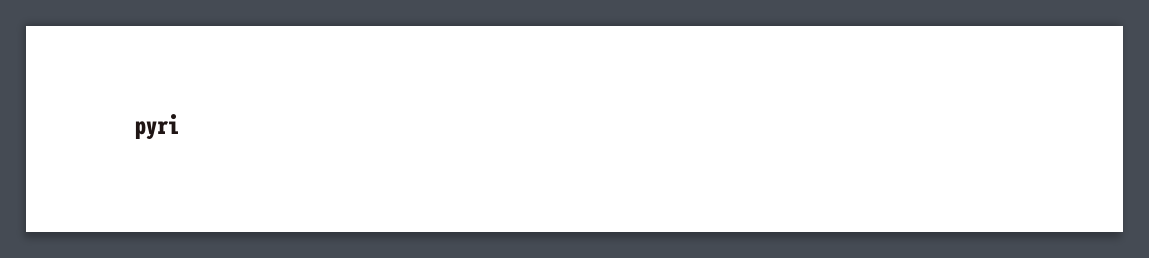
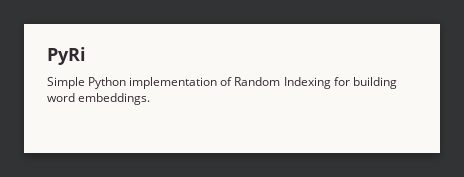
- pyri
+ PyRi
+ Simple Python implementation of Random Indexing for building word embeddings.

